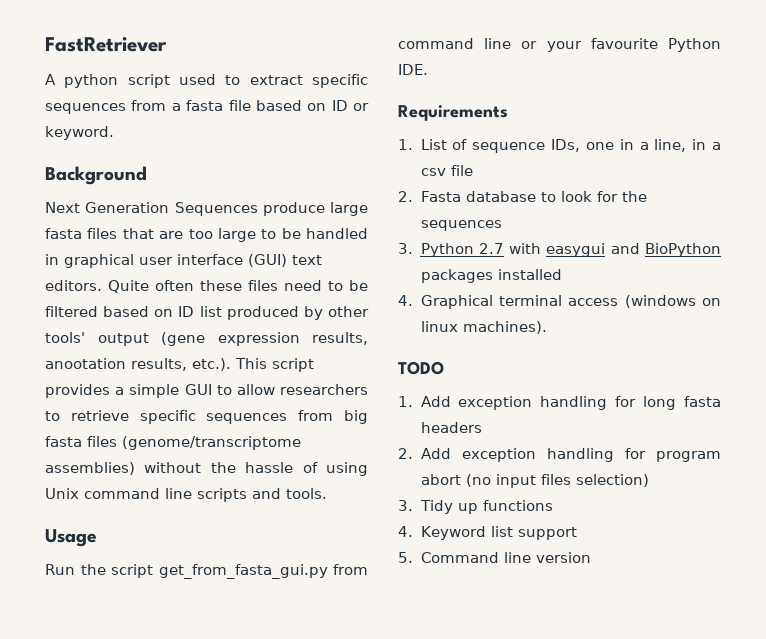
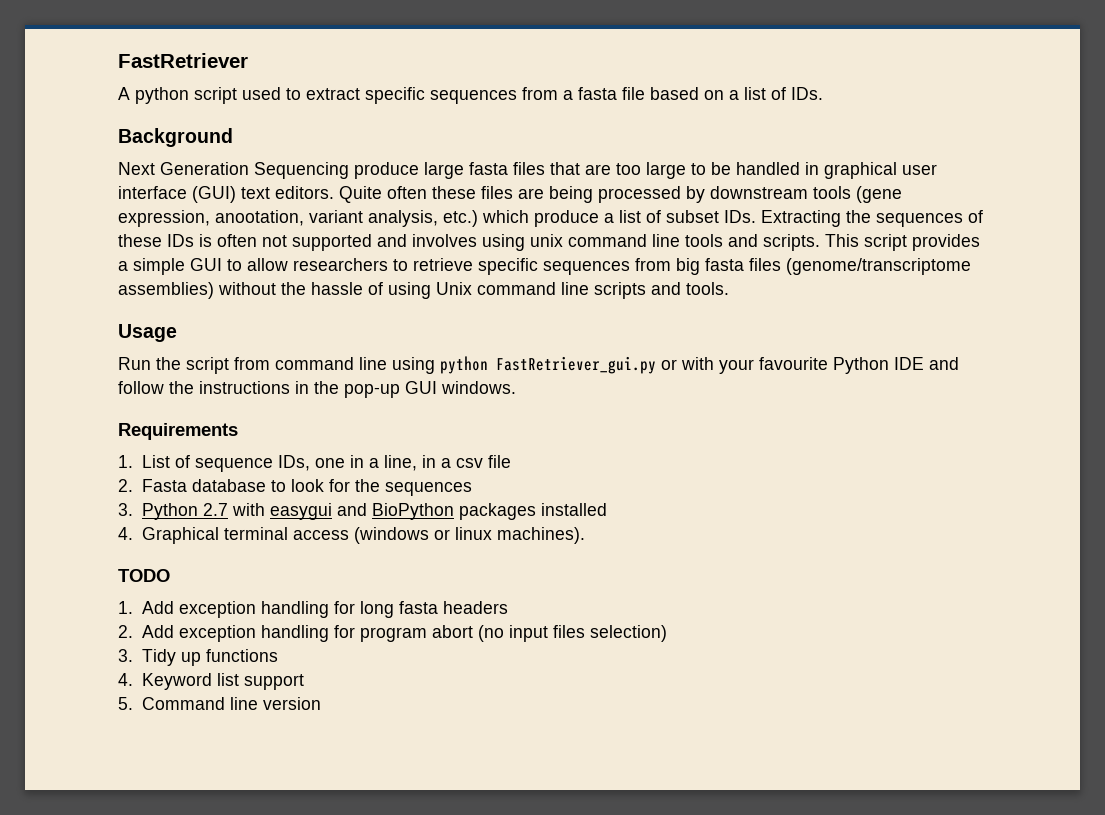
- A python script used to extract specific sequences from a fasta file based on ID or keyword.
+ A python script used to extract specific sequences from a fasta file based on a list of IDs.
- Next Generation Sequences produce large fasta files that are too large to be handled in graphical user interface (GUI) text editors.
+ Next Generation Sequencing produce large fasta files that are too large to be handled in graphical user interface (GUI) text editors.
- Quite often these files need to be filtered based on ID list produced by other tools' output (gene expression results, anootation results, etc.). This script provides a simple GUI to allow researchers to retrieve specific sequences from big fasta files (genome/transcriptome assemblies) without the hassle of using Unix command line scripts and tools.
+ Quite often these files are being processed by downstream tools (gene expression, anootation, variant analysis, etc.) which produce a list of subset IDs. Extracting the sequences of these IDs is often not supported and involves using unix command line tools and scripts. This script provides a simple GUI to allow researchers to retrieve specific sequences from big fasta files (genome/transcriptome assemblies) without the hassle of using Unix command line scripts and tools.
- Run the script get_from_fasta_gui.py from command line or your favourite Python IDE.
+ Run the script from command line using python FastRetriever_gui.py or with your favourite Python IDE and follow the instructions in the pop-up GUI windows.
- 4. Graphical terminal access (windows on linux machines).
+ 4. Graphical terminal access (windows or linux machines).

